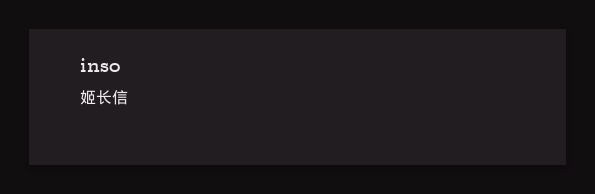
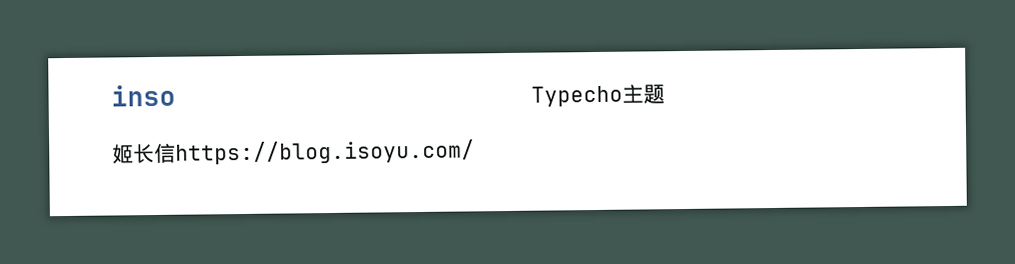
- 姬长信
+ 姬长信https://blog.isoyu.com/ Typecho主题

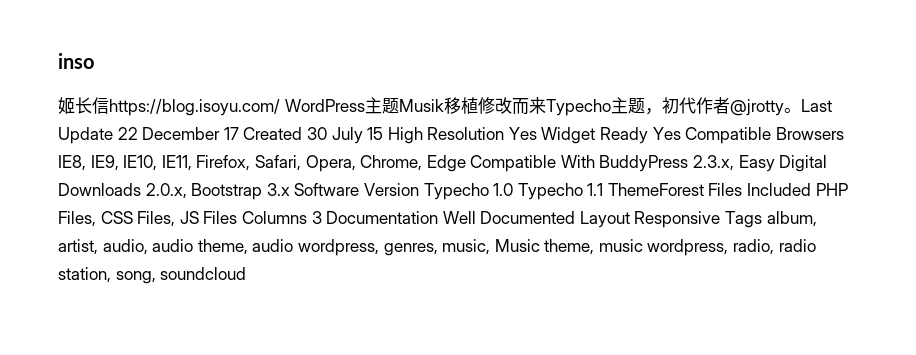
- 姬长信https://blog.isoyu.com/ Typecho主题
+ 姬长信https://blog.isoyu.com/ WordPress主题Musik移植修改而来Typecho主题，初代作者@jrotty。Last Update 22 December 17 Created 30 July 15 High Resolution Yes Widget Ready Yes Compatible Browsers IE8, IE9, IE10, IE11, Firefox, Safari, Opera, Chrome, Edge Compatible With BuddyPress 2.3.x, Easy Digital Downloads 2.0.x, Bootstrap 3.x Software Version Typecho 1.0 Typecho 1.1 ThemeForest Files Included PHP Files, CSS Files, JS Files Columns 3 Documentation Well Documented Layout Responsive Tags album, artist, audio, audio theme, audio wordpress, genres, music, Music theme, music wordpress, radio, radio station, song, soundcloud

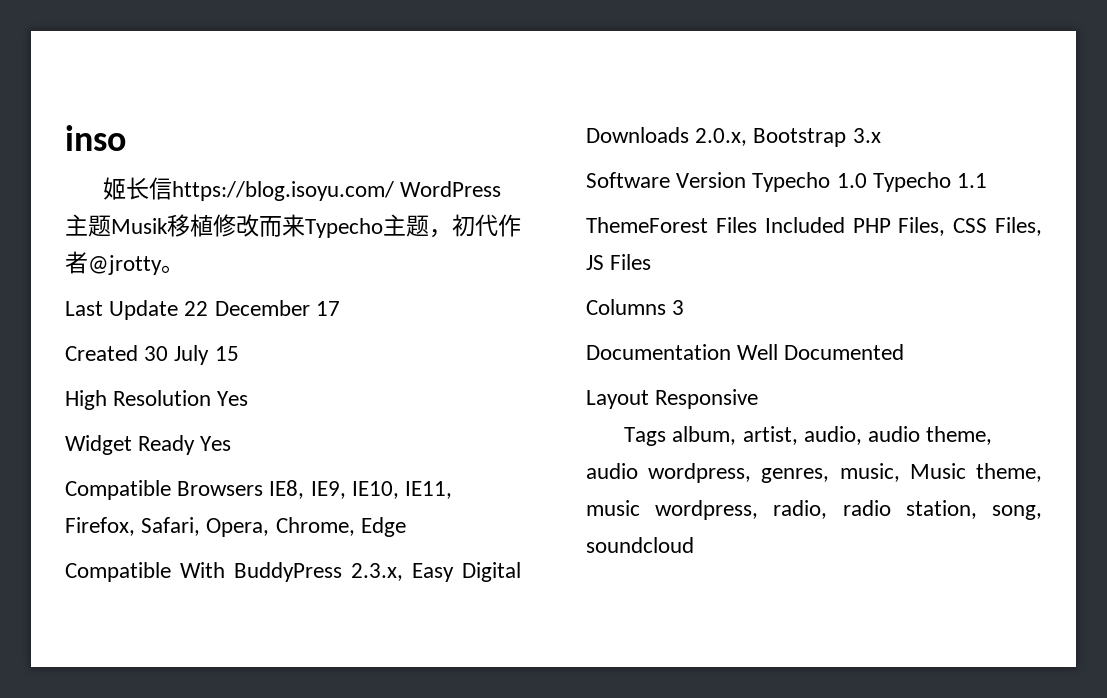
- 姬长信https://blog.isoyu.com/ WordPress主题Musik移植修改而来Typecho主题，初代作者@jrotty。Last Update 22 December 17 Created 30 July 15 High Resolution Yes Widget Ready Yes Compatible Browsers IE8, IE9, IE10, IE11, Firefox, Safari, Opera, Chrome, Edge Compatible With BuddyPress 2.3.x, Easy Digital Downloads 2.0.x, Bootstrap 3.x Software Version Typecho 1.0 Typecho 1.1 ThemeForest Files Included PHP Files, CSS Files, JS Files Columns 3 Documentation Well Documented Layout Responsive Tags album, artist, audio, audio theme, audio wordpress, genres, music, Music theme, music wordpress, radio, radio station, song, soundcloud
+ 姬长信https://blog.isoyu.com/ WordPress主题Musik移植修改而来Typecho主题，初代作者@jrotty。
+ Last Update 22 December 17
+ Created 30 July 15
+ High Resolution Yes
+ Widget Ready Yes
+ Compatible Browsers IE8, IE9, IE10, IE11, Firefox, Safari, Opera, Chrome, Edge
+ Compatible With BuddyPress 2.3.x, Easy Digital Downloads 2.0.x, Bootstrap 3.x
+ Software Version Typecho 1.0 Typecho 1.1
+ ThemeForest Files Included PHP Files, CSS Files, JS Files
+ Columns 3
+ Documentation Well Documented
+ Layout Responsive
+ Tags album, artist, audio, audio theme, audio wordpress, genres, music, Music theme, music wordpress, radio, radio station, song, soundcloud

